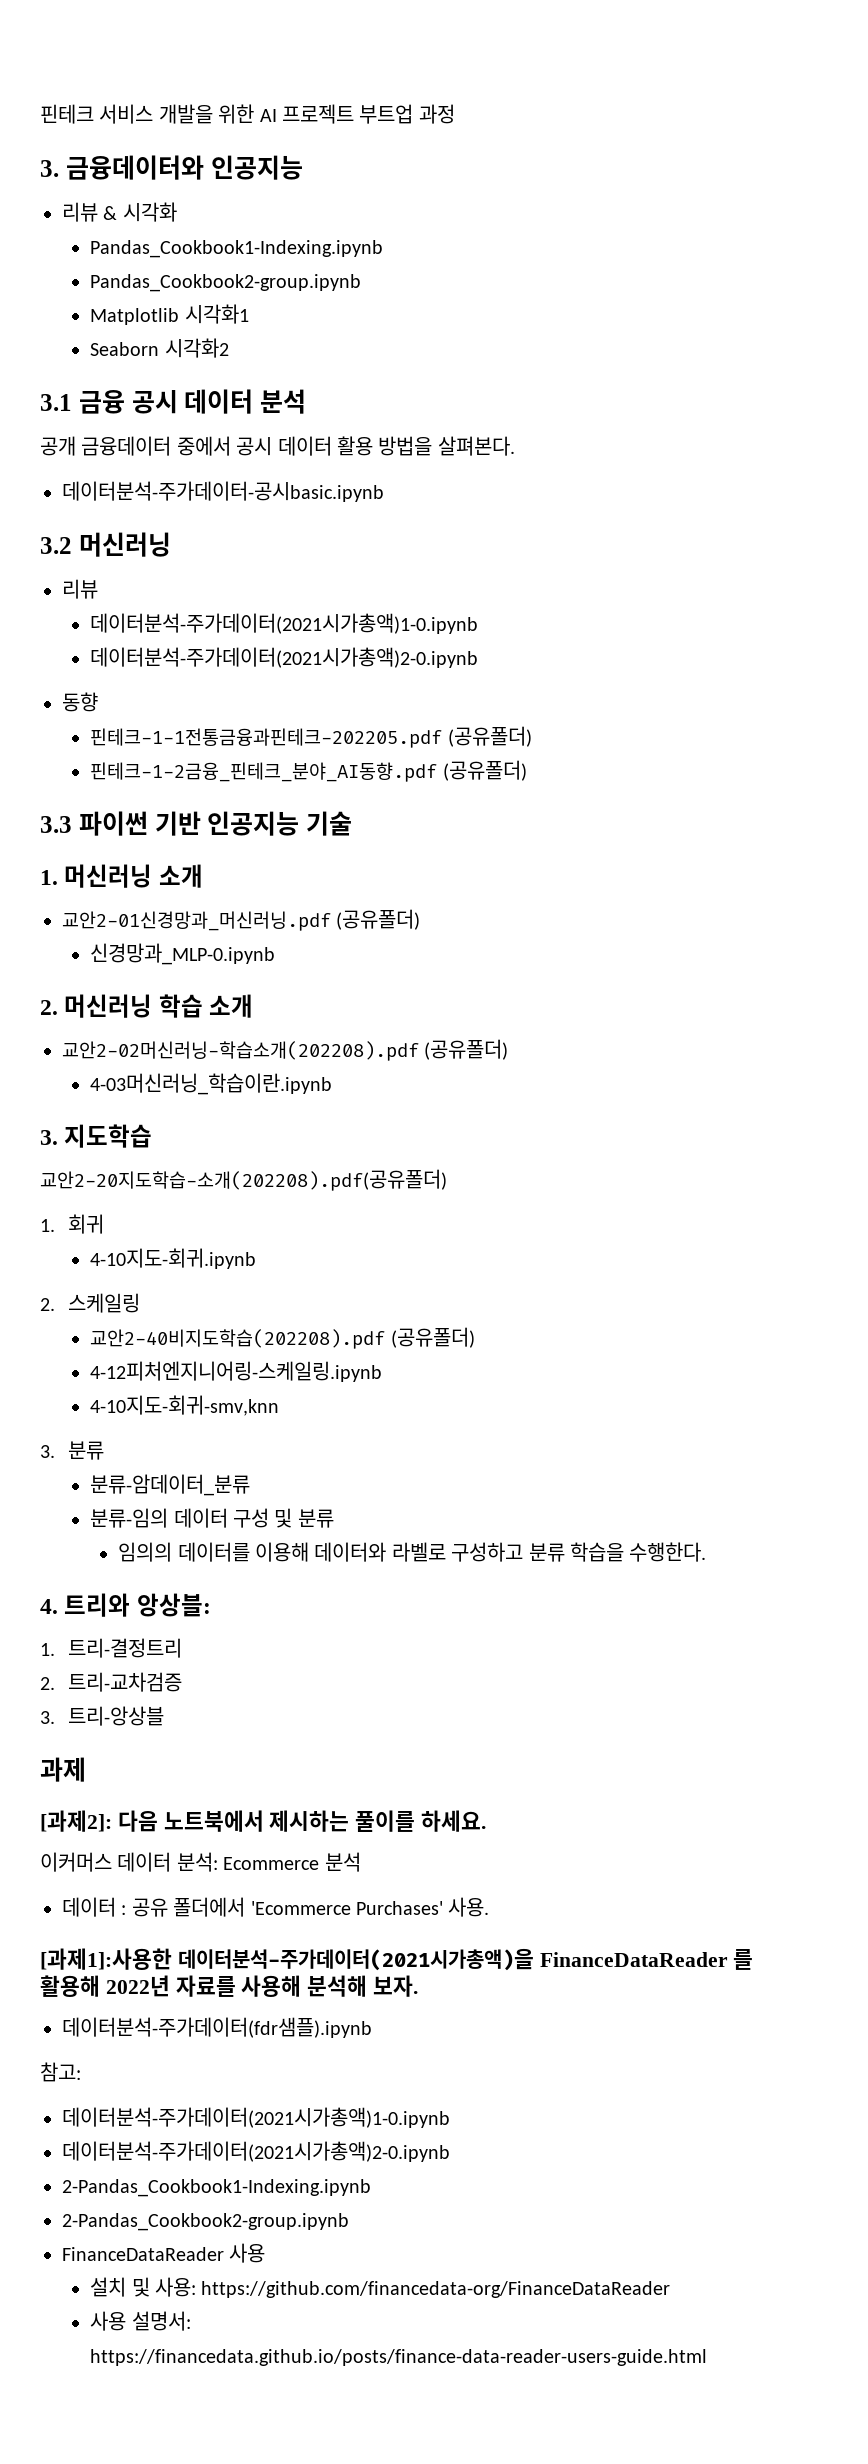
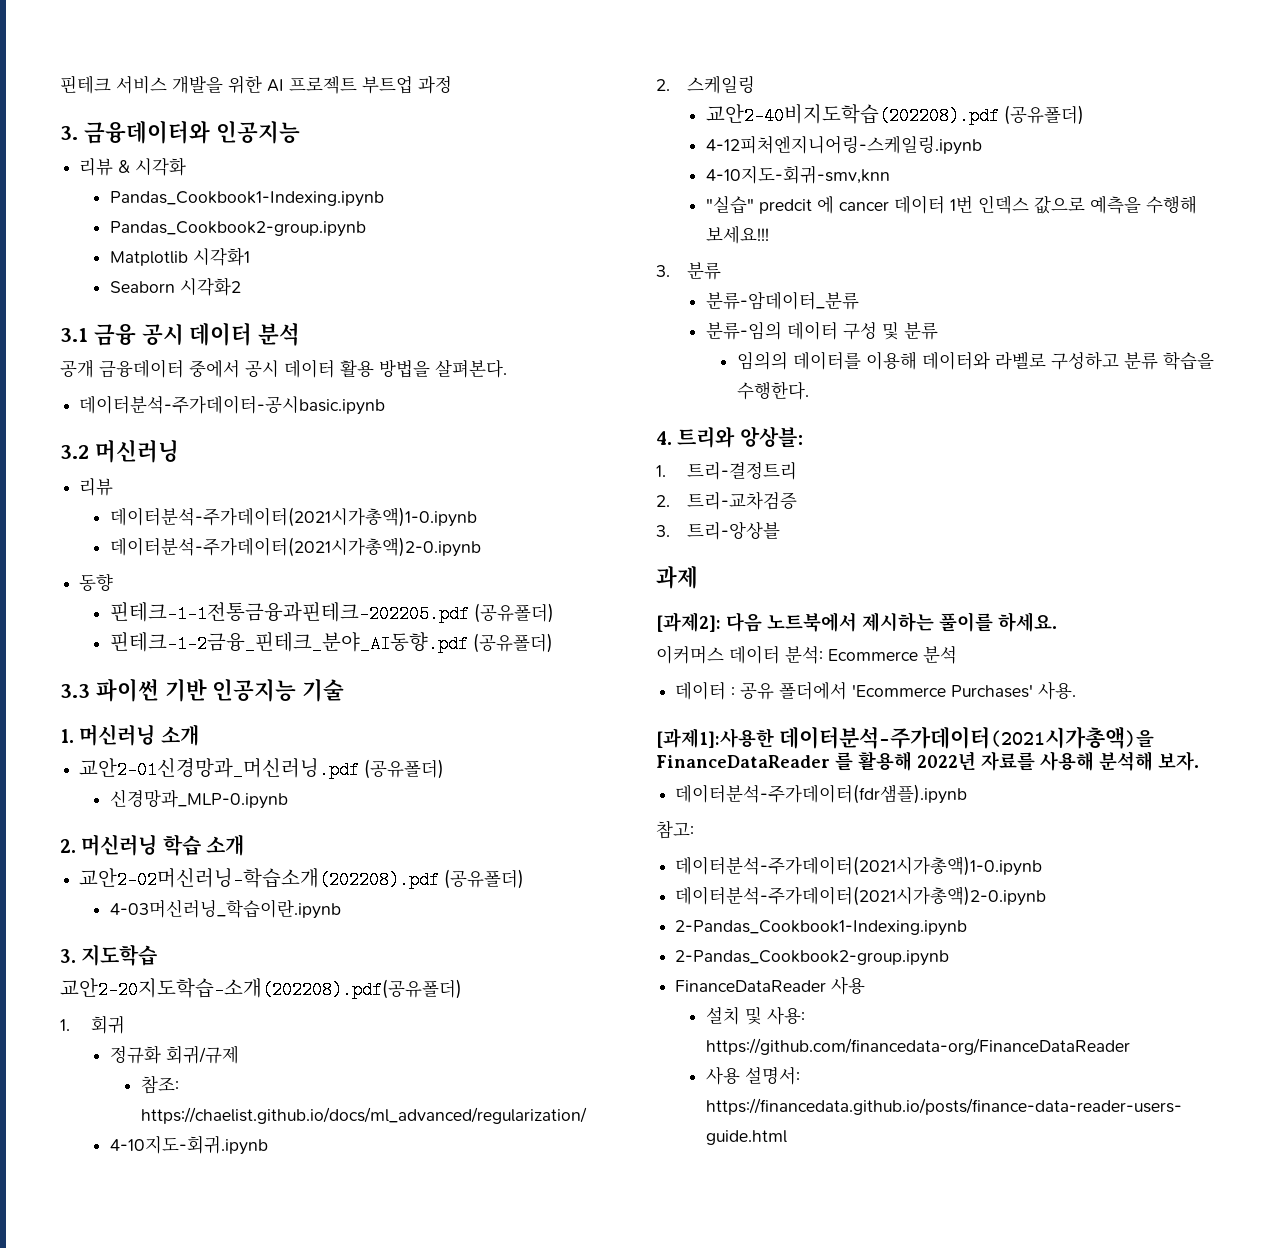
+ 정규화 회귀/규제
+ 참조: https://chaelist.github.io/docs/ml_advanced/regularization/
+ "실습" predcit 에 cancer 데이터 1번 인덱스 값으로 예측을 수행해 보세요!!!

